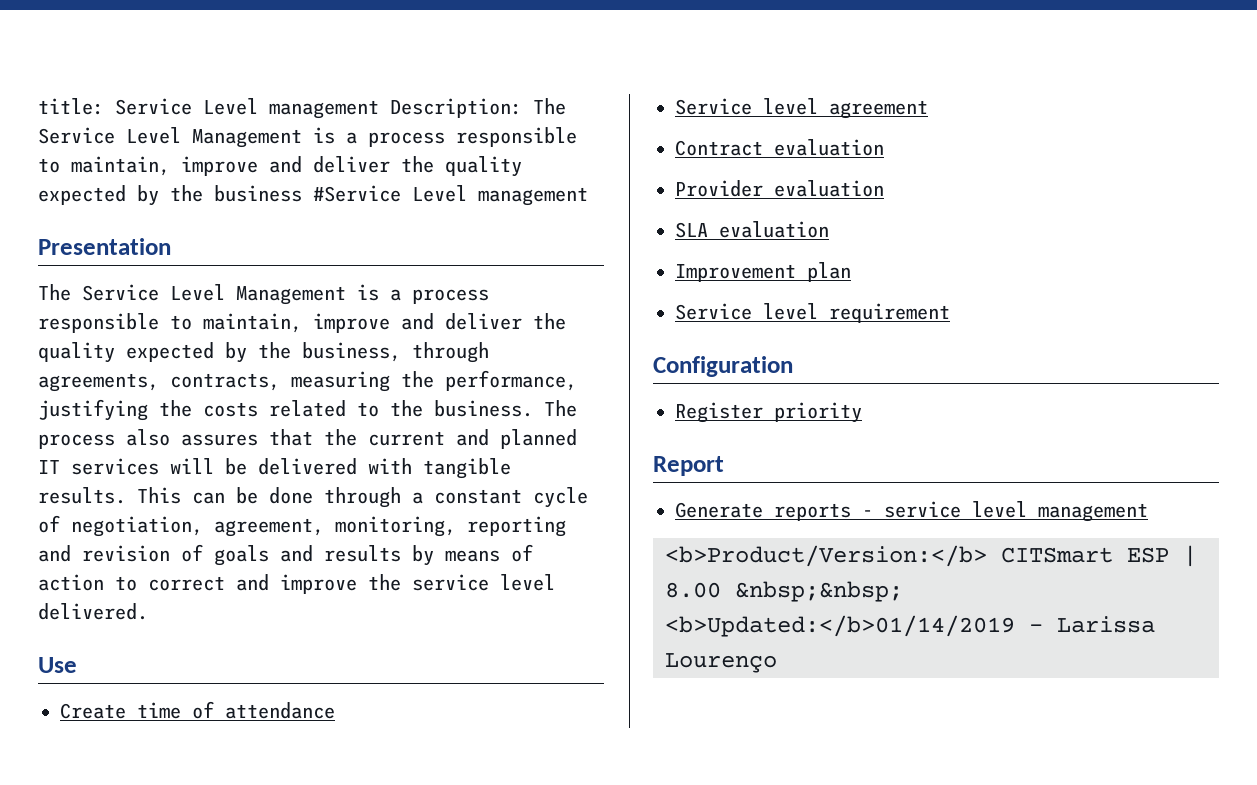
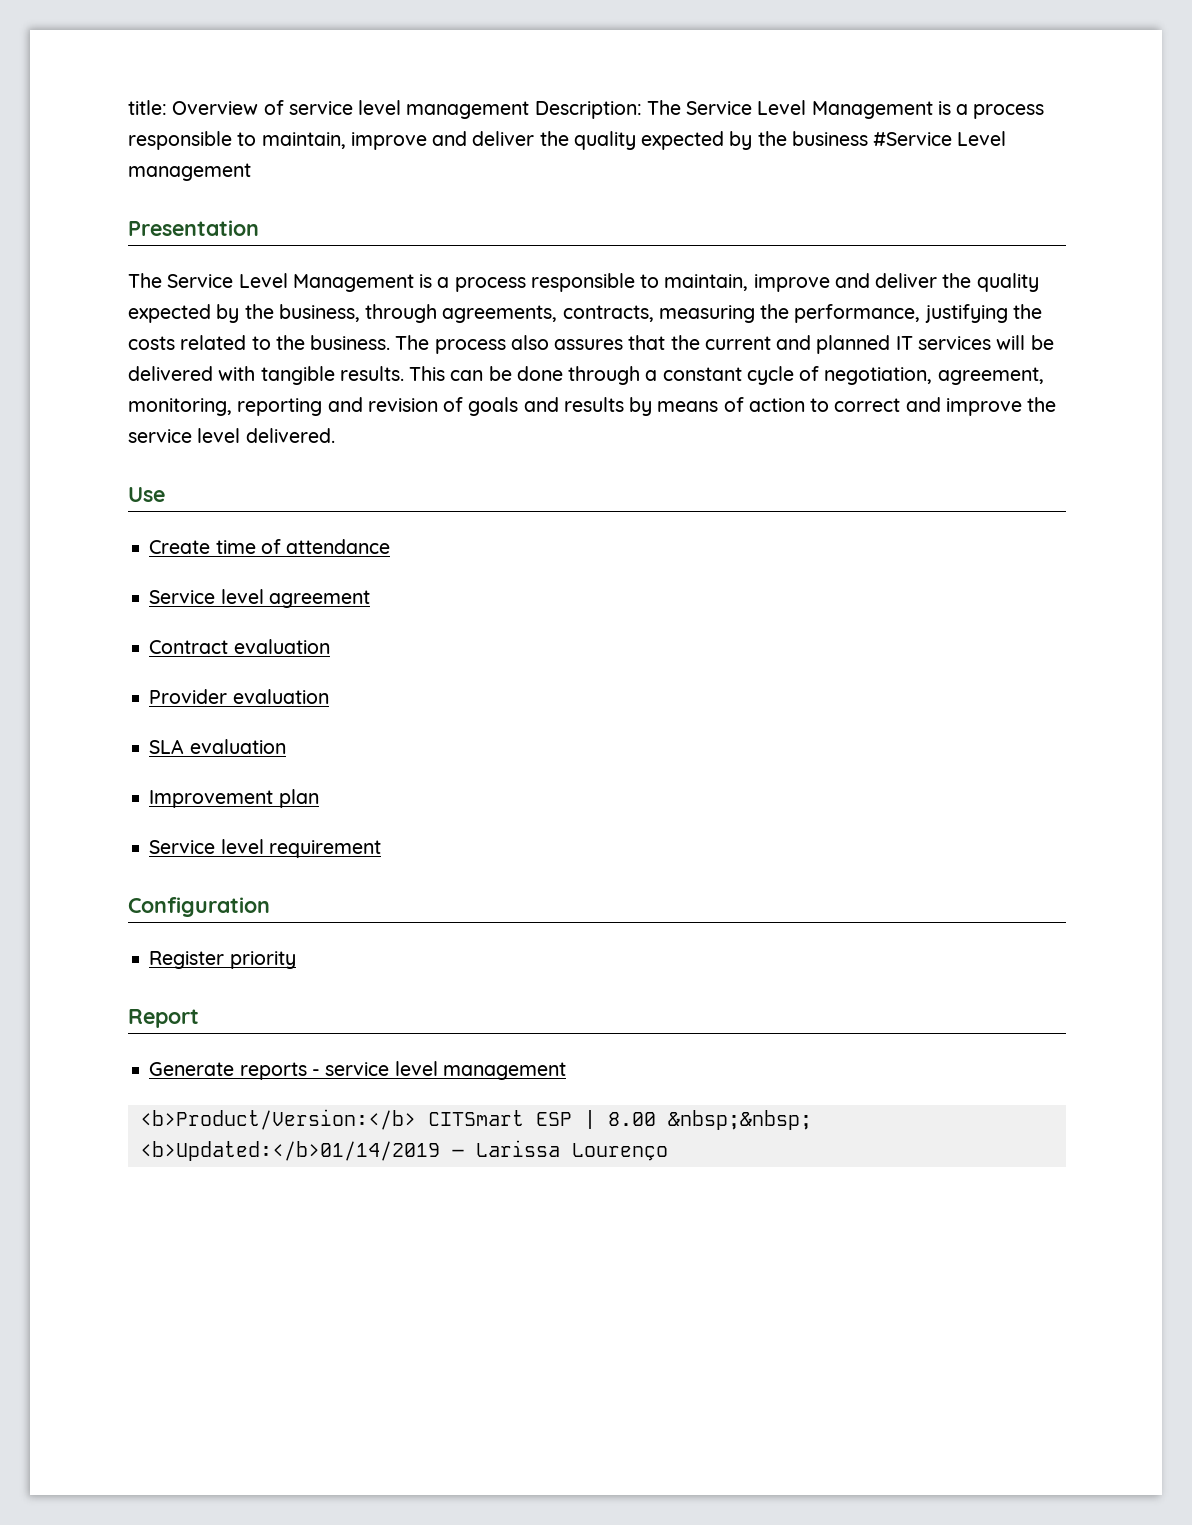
- title: Service Level management Description: The Service Level Management is a process responsible to maintain, improve and deliver the quality expected by the business #Service Level management
+ title: Overview of service level management Description: The Service Level Management is a process responsible to maintain, improve and deliver the quality expected by the business #Service Level management

